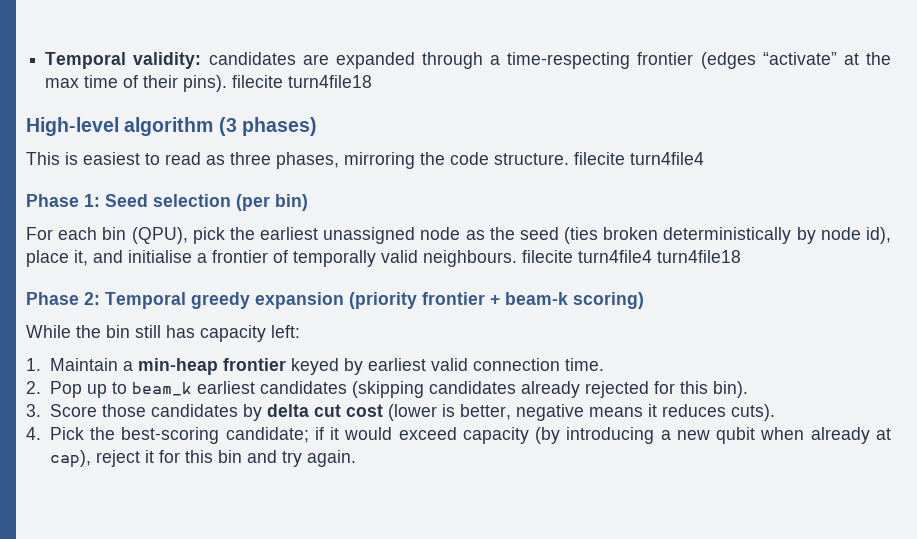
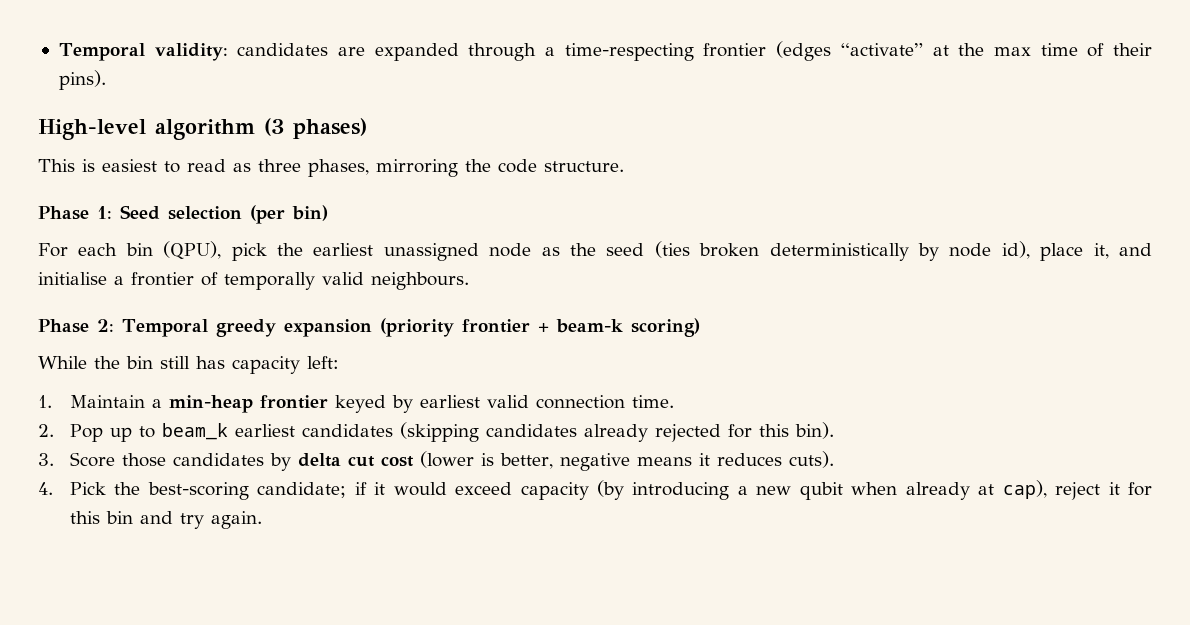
- Temporal validity: candidates are expanded through a time-respecting frontier (edges “activate” at the max time of their pins). filecite turn4file18
+ Temporal validity: candidates are expanded through a time-respecting frontier (edges “activate” at the max time of their pins).
- This is easiest to read as three phases, mirroring the code structure. filecite turn4file4
+ This is easiest to read as three phases, mirroring the code structure.
- For each bin (QPU), pick the earliest unassigned node as the seed (ties broken deterministically by node id), place it, and initialise a frontier of temporally valid neighbours. filecite turn4file4 turn4file18
+ For each bin (QPU), pick the earliest unassigned node as the seed (ties broken deterministically by node id), place it, and initialise a frontier of temporally valid neighbours.

